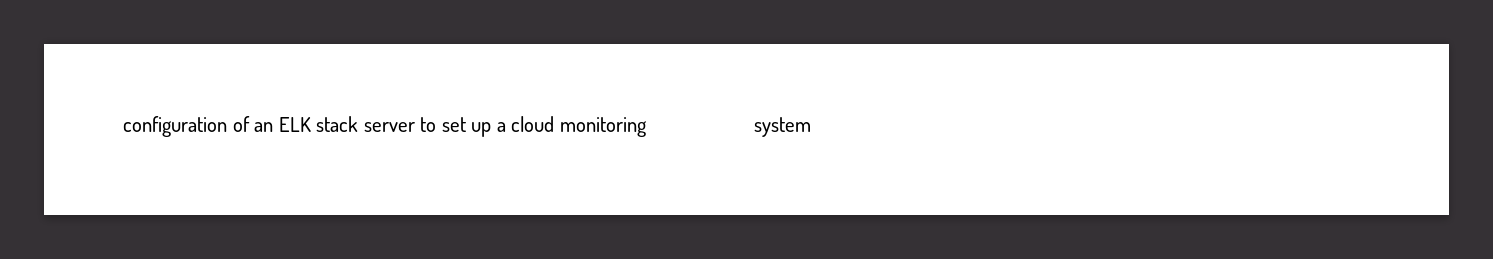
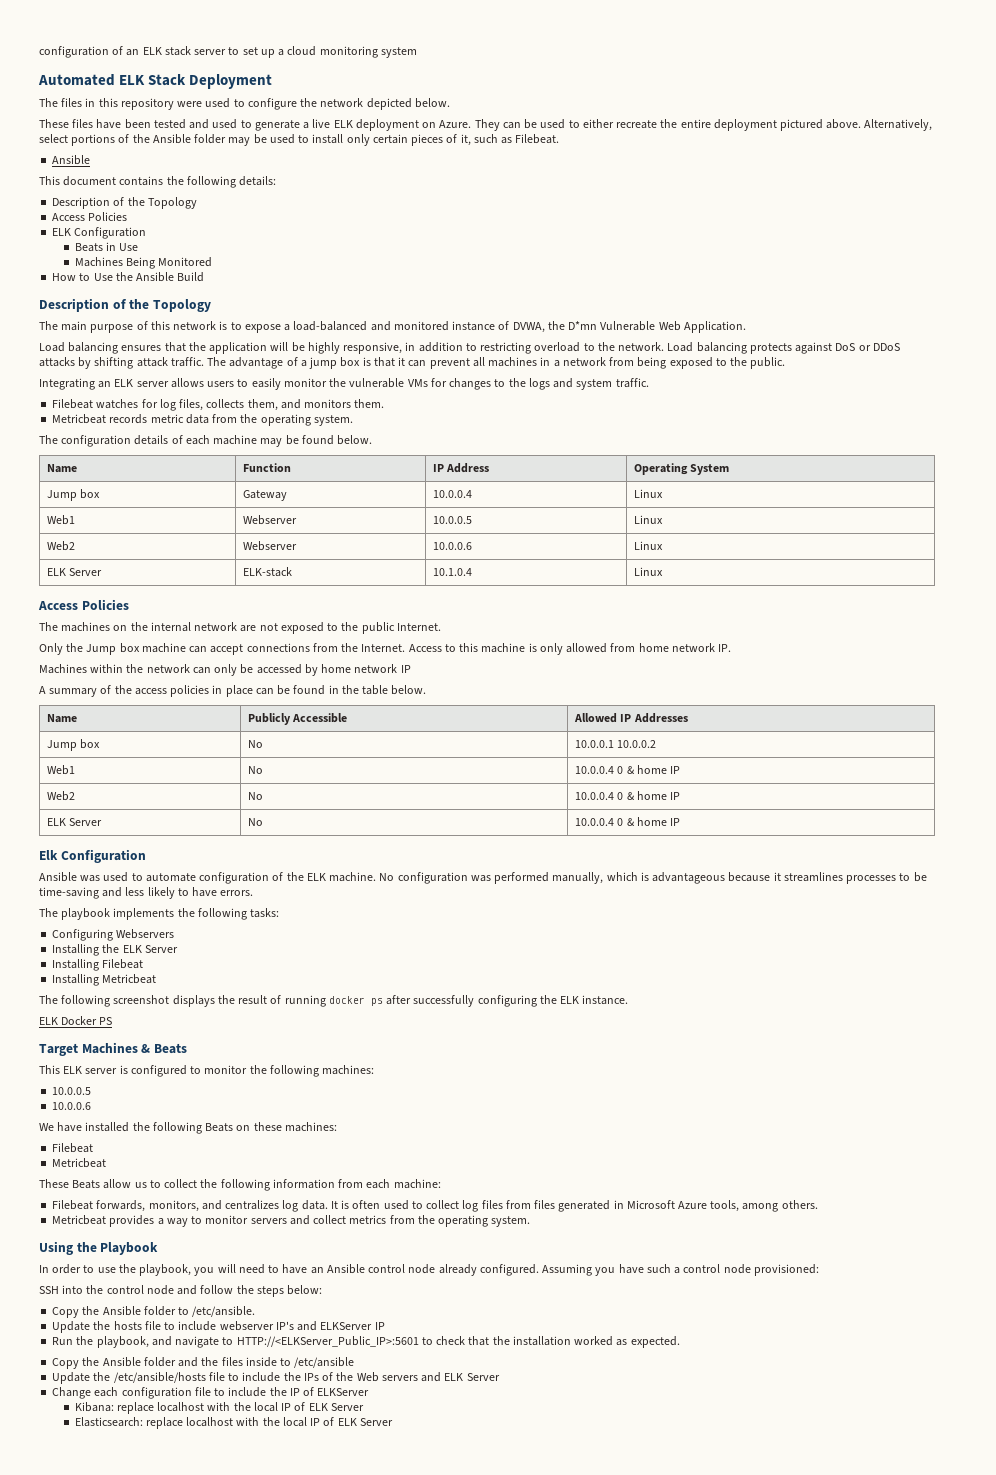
+ Automated ELK Stack Deployment
+ The files in this repository were used to configure the network depicted below.
+ These files have been tested and used to generate a live ELK deployment on Azure. They can be used to either recreate the entire deployment pictured above. Alternatively, select portions of the Ansible folder may be used to install only certain pieces of it, such as Filebeat.
+ Ansible
+ This document contains the following details:
+ Description of the Topology
+ Access Policies
+ ELK Configuration
+ Beats in Use
+ Machines Being Monitored
+ How to Use the Ansible Build
+ Description of the Topology
+ The main purpose of this network is to expose a load-balanced and monitored instance of DVWA, the D*mn Vulnerable Web Application.
+ Load balancing ensures that the application will be highly responsive, in addition to restricting overload to the network. Load balancing protects against DoS or DDoS attacks by shifting attack traffic. The advantage of a jump box is that it can prevent all machines in a network from being exposed to the public.
+ Integrating an ELK server allows users to easily monitor the vulnerable VMs for changes to the logs and system traffic.
+ Filebeat watches for log files, collects them, and monitors them.
+ Metricbeat records metric data from the operating system.
+ The configuration details of each machine may be found below.
+ Name | Function | IP Address | Operating System
+ Jump box | Gateway | 10.0.0.4 | Linux
+ Web1 | Webserver | 10.0.0.5 | Linux
+ Web2 | Webserver | 10.0.0.6 | Linux
+ ELK Server | ELK-stack | 10.1.0.4 | Linux
+ Access Policies
+ The machines on the internal network are not exposed to the public Internet.
+ Only the Jump box machine can accept connections from the Internet. Access to this machine is only allowed from home network IP.
+ Machines within the network can only be accessed by home network IP
+ A summary of the access policies in place can be found in the table below.
+ Name | Publicly Accessible | Allowed IP Addresses
+ Jump box | No | 10.0.0.1 10.0.0.2
+ Web1 | No | 10.0.0.4 0 & home IP
+ Web2 | No | 10.0.0.4 0 & home IP
+ ELK Server | No | 10.0.0.4 0 & home IP
+ Elk Configuration
+ Ansible was used to automate configuration of the ELK machine. No configuration was performed manually, which is advantageous because it streamlines processes to be time-saving and less likely to have errors.
+ The playbook implements the following tasks:
+ Configuring Webservers
+ Installing the ELK Server
+ Installing Filebeat
+ Installing Metricbeat
+ The following screenshot displays the result of running docker ps after successfully configuring the ELK instance.
+ ELK Docker PS
+ Target Machines & Beats
+ This ELK server is configured to monitor the following machines:
+ 10.0.0.5
+ 10.0.0.6
+ We have installed the following Beats on these machines:
+ Filebeat
+ Metricbeat
+ These Beats allow us to collect the following information from each machine:
+ Filebeat forwards, monitors, and centralizes log data. It is often used to collect log files from files generated in Microsoft Azure tools, among others.
+ Metricbeat provides a way to monitor servers and collect metrics from the operating system.
+ Using the Playbook
+ In order to use the playbook, you will need to have an Ansible control node already configured. Assuming you have such a control node provisioned:
+ SSH into the control node and follow the steps below:
+ Copy the Ansible folder to /etc/ansible.
+ Update the hosts file to include webserver IP's and ELKServer IP
+ Run the playbook, and navigate to HTTP://<ELKServer_Public_IP>:5601 to check that the installation worked as expected.
+ Copy the Ansible folder and the files inside to /etc/ansible
+ Update the /etc/ansible/hosts file to include the IPs of the Web servers and ELK Server
+ Change each configuration file to include the IP of ELKServer
+ Kibana: replace localhost with the local IP of ELK Server
+ Elasticsearch: replace localhost with the local IP of ELK Server

